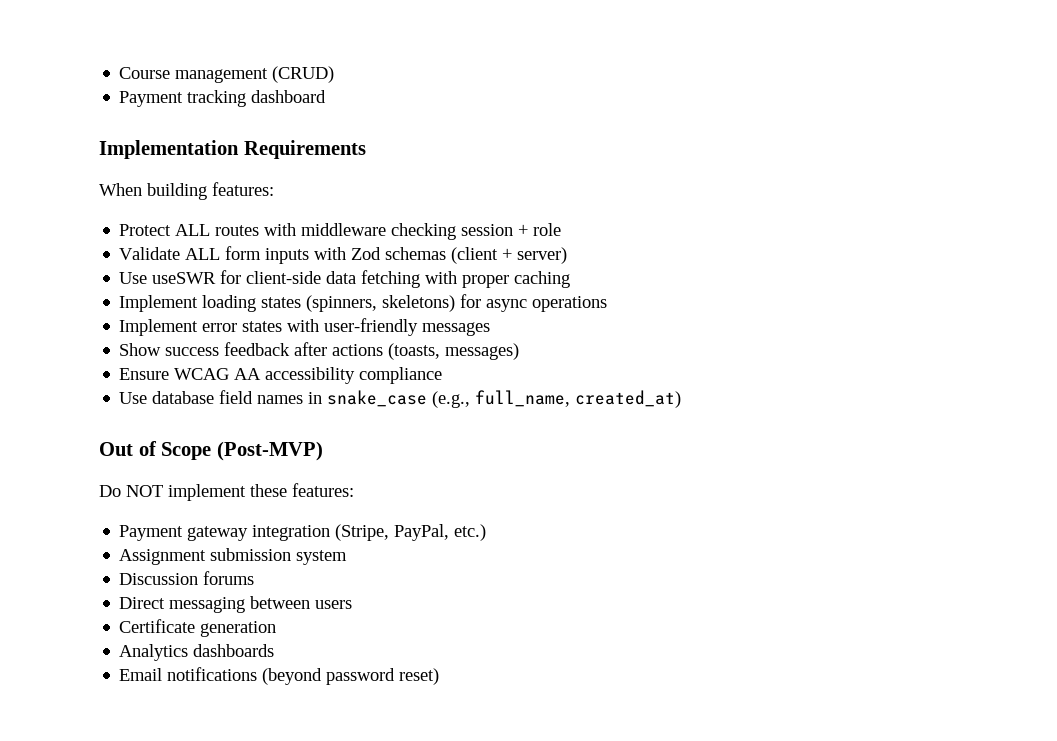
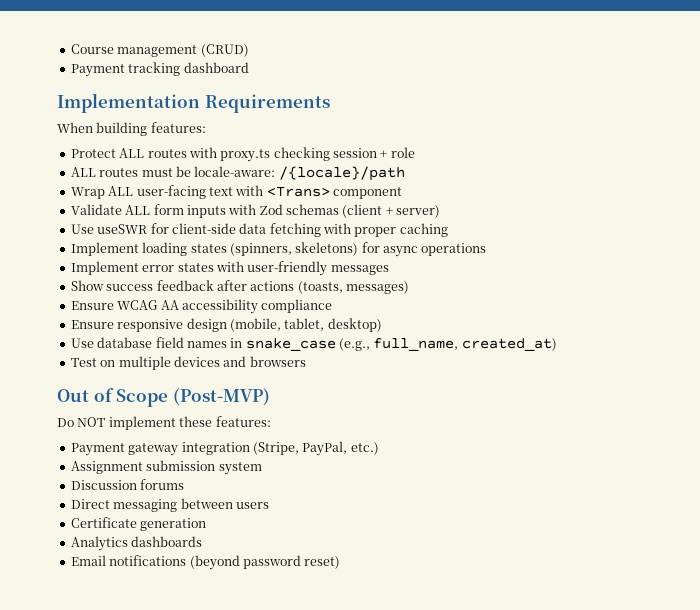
- Protect ALL routes with middleware checking session + role
+ Protect ALL routes with proxy.ts checking session + role
+ ALL routes must be locale-aware: /{locale}/path
+ Wrap ALL user-facing text with <Trans> component
+ Ensure responsive design (mobile, tablet, desktop)
+ Test on multiple devices and browsers

